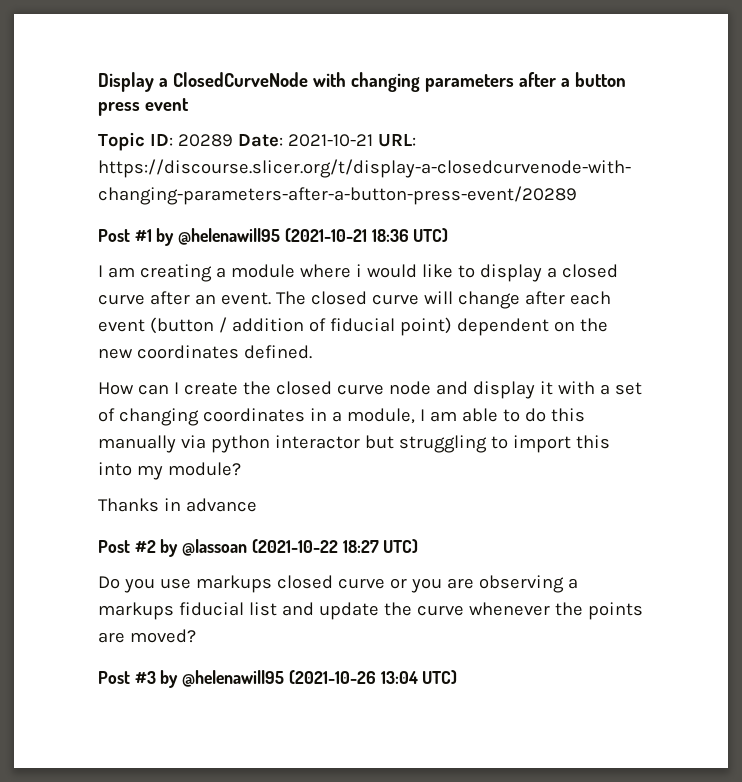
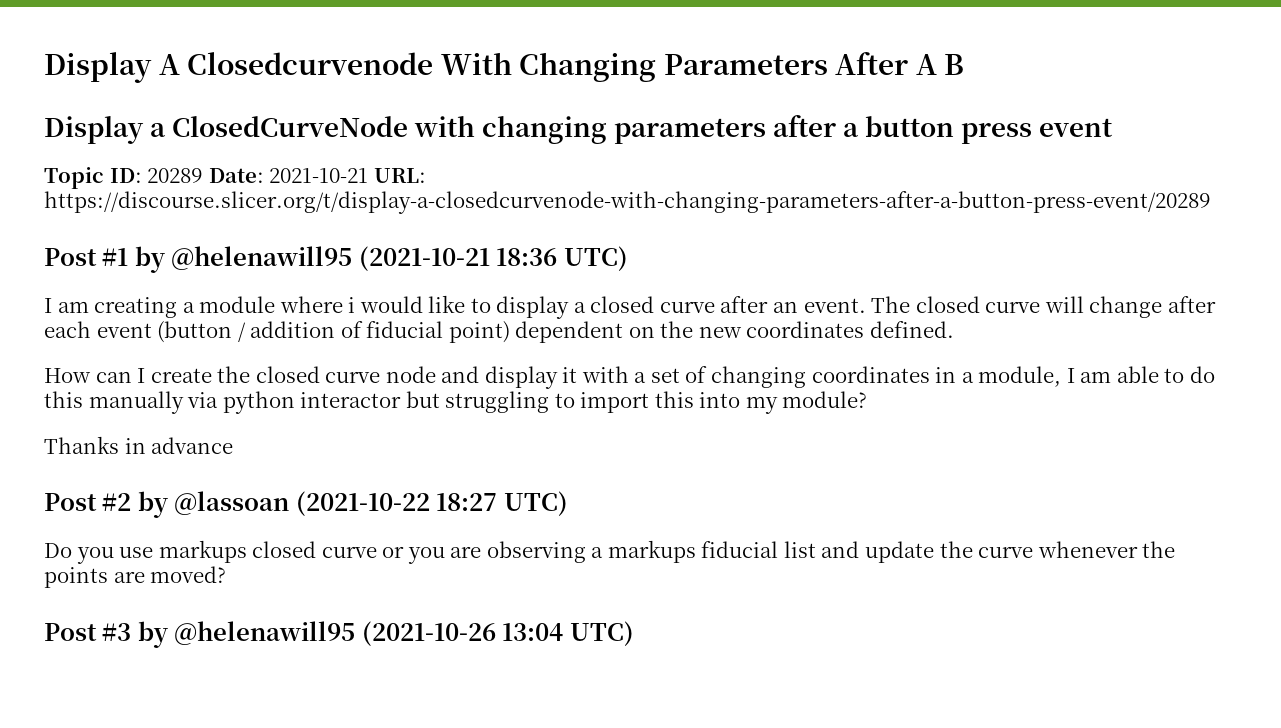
+ Display A Closedcurvenode With Changing Parameters After A B

